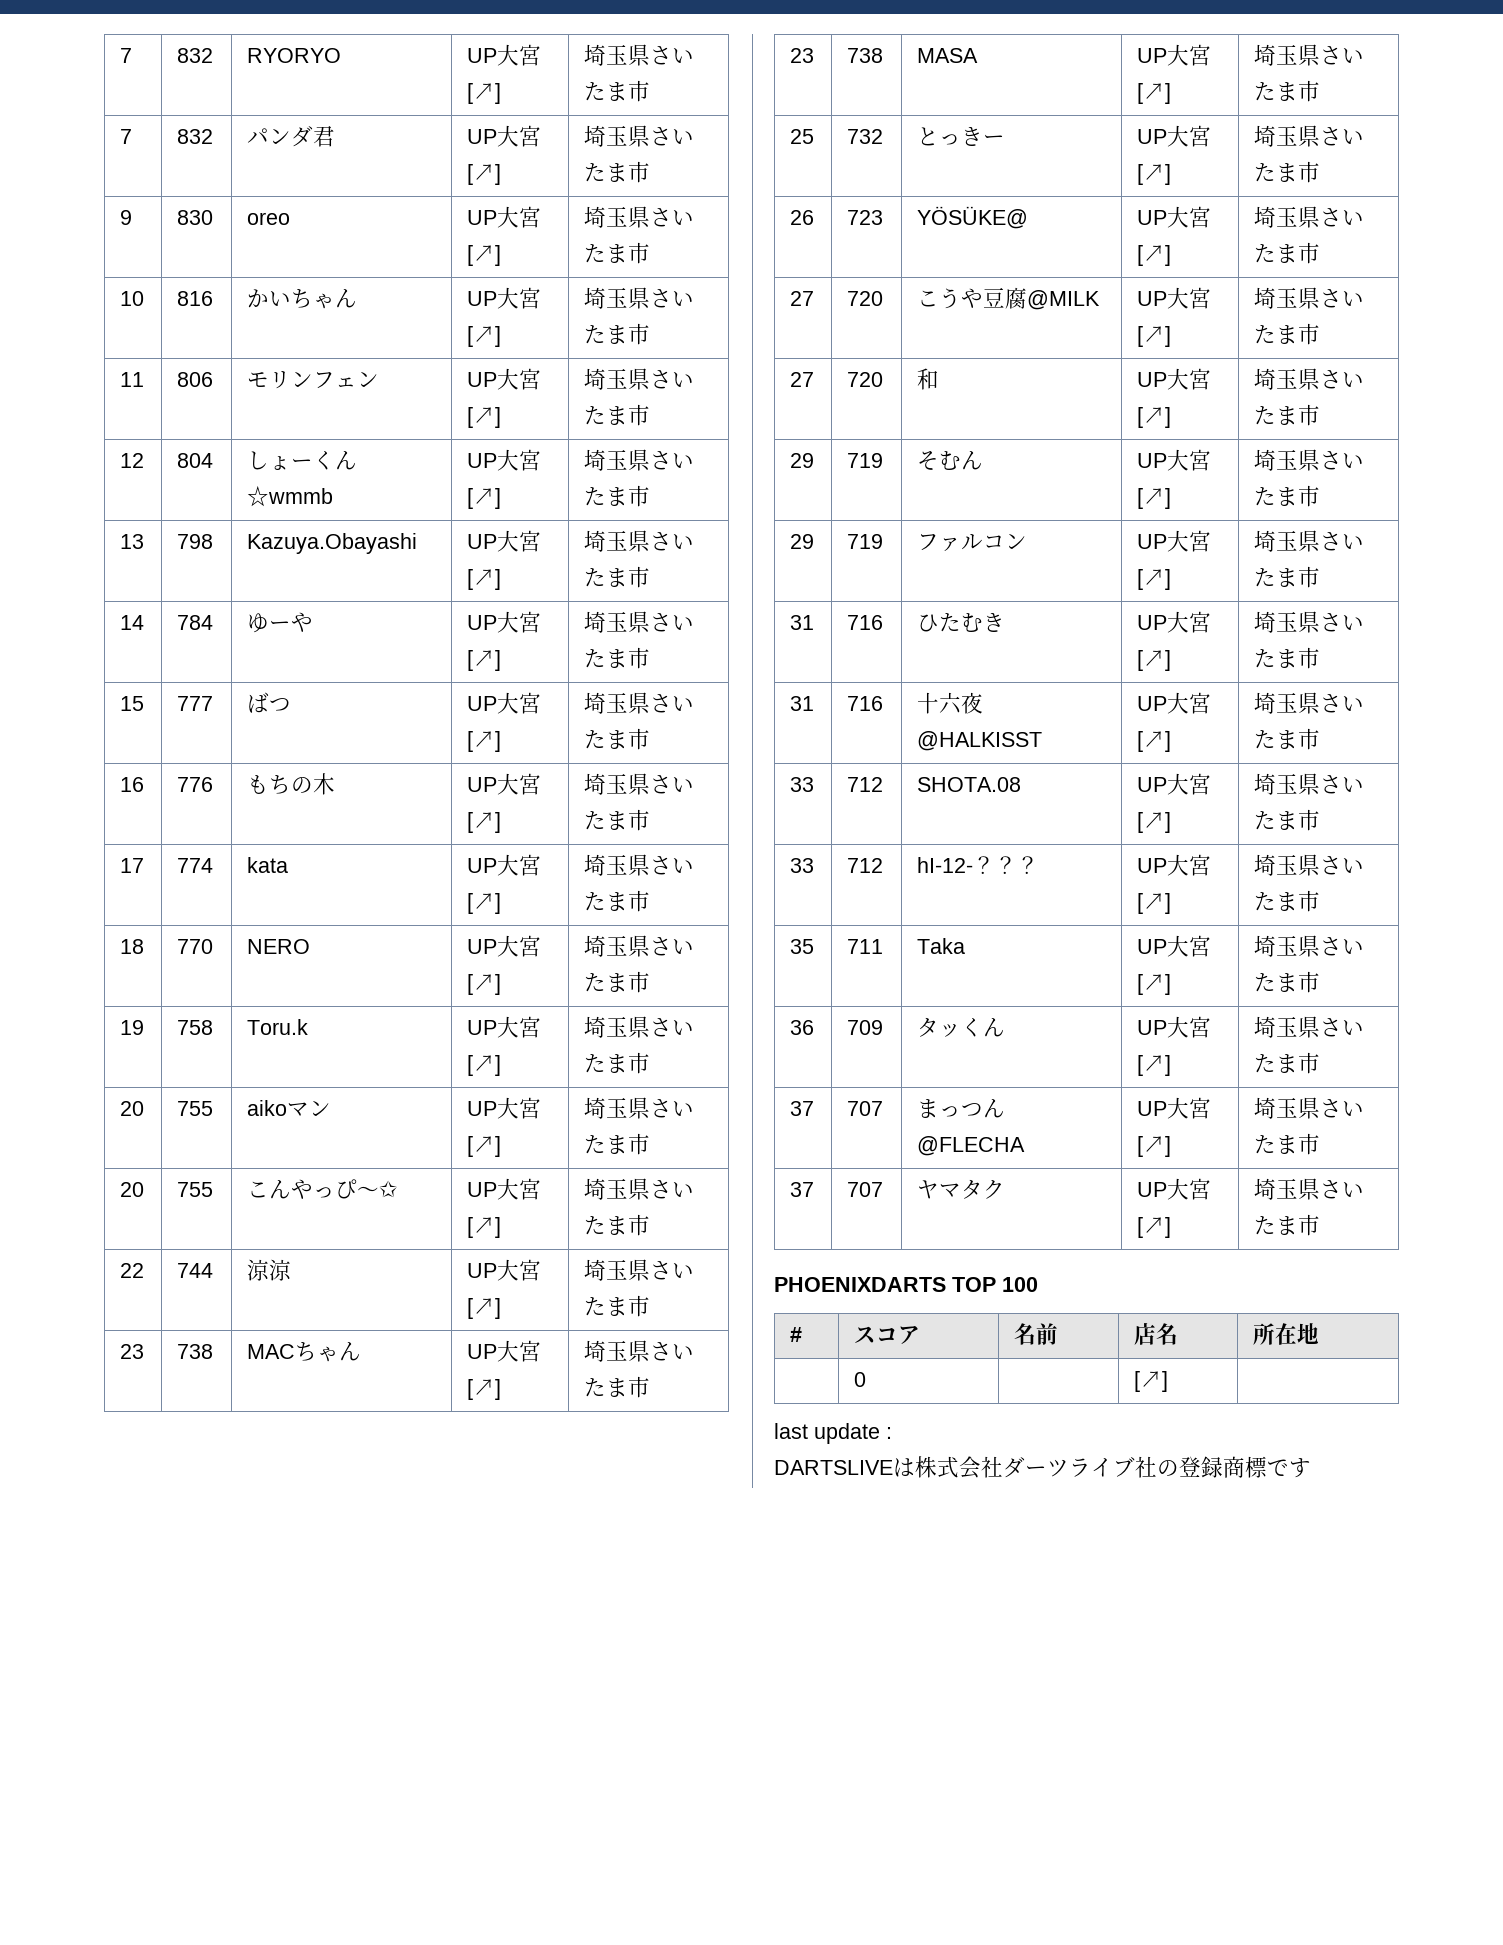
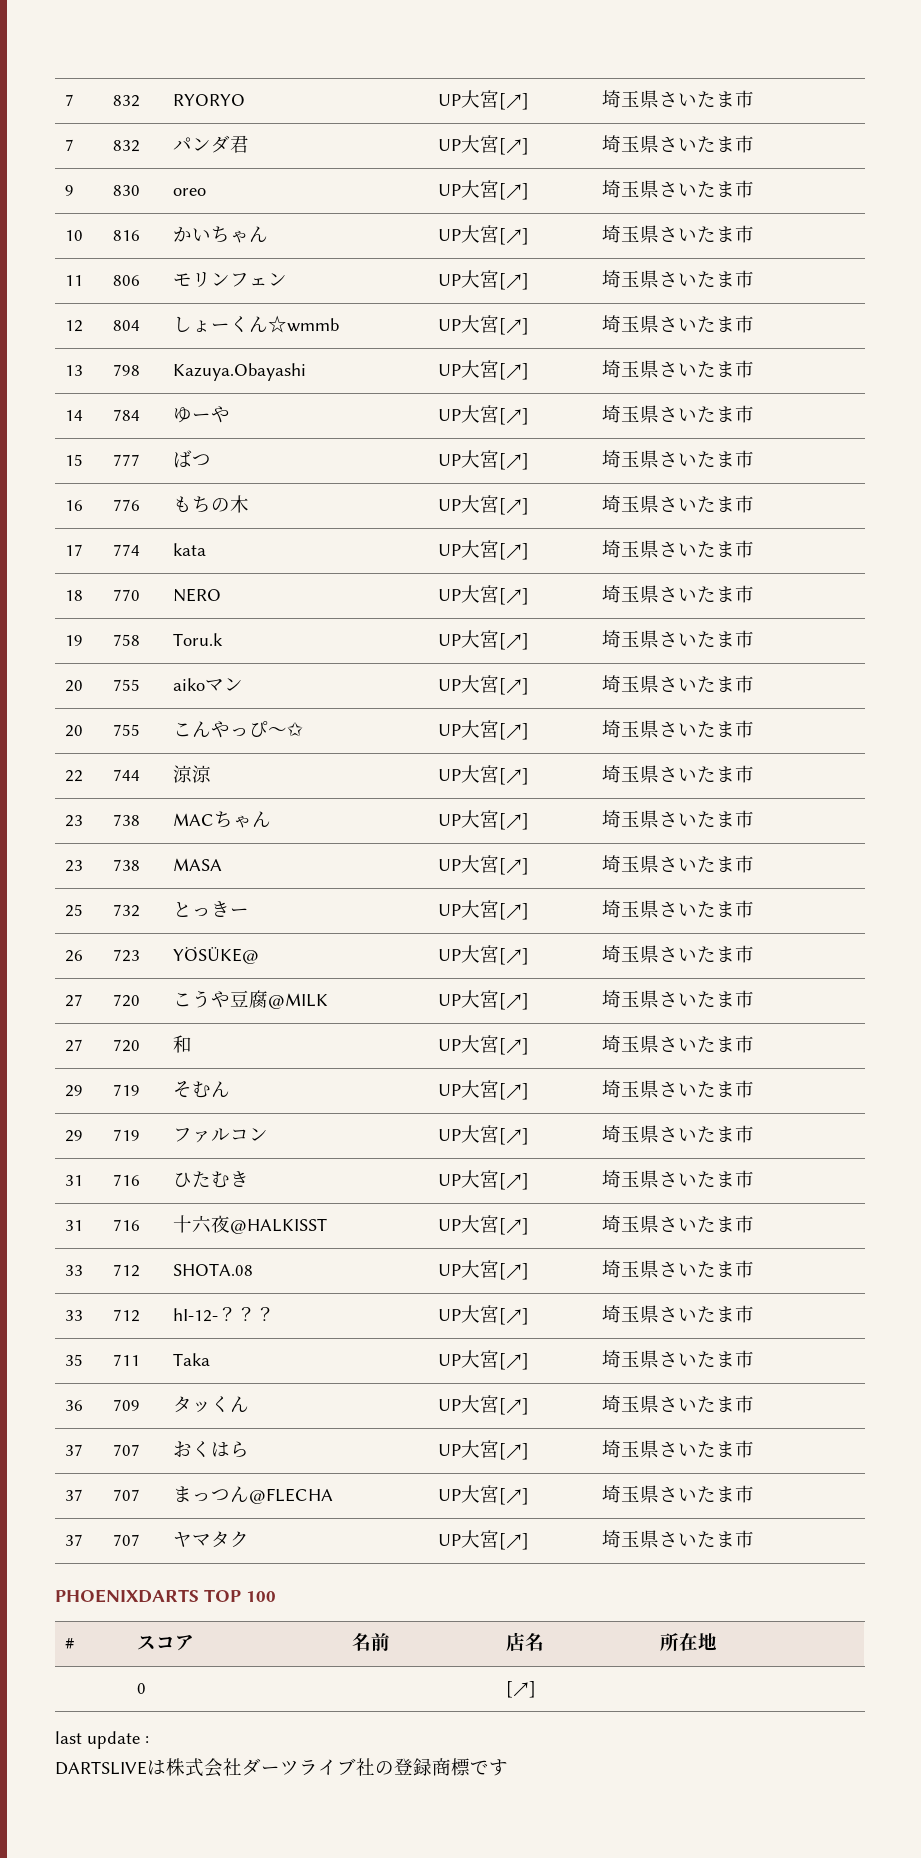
+ 37 | 707 | おくはら | UP大宮[↗] | 埼玉県さいたま市

